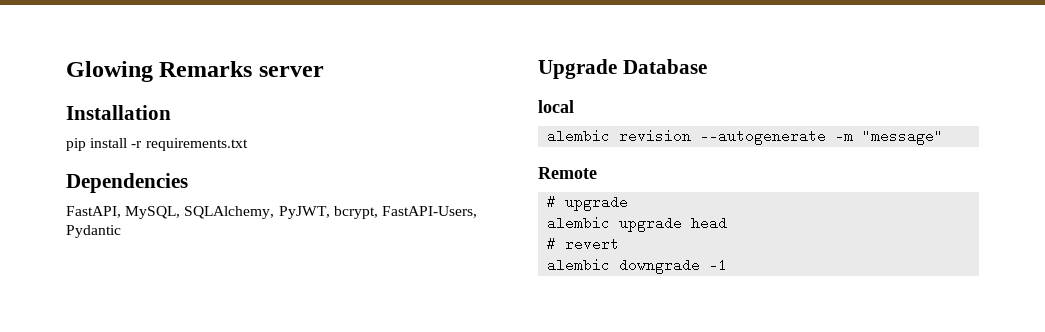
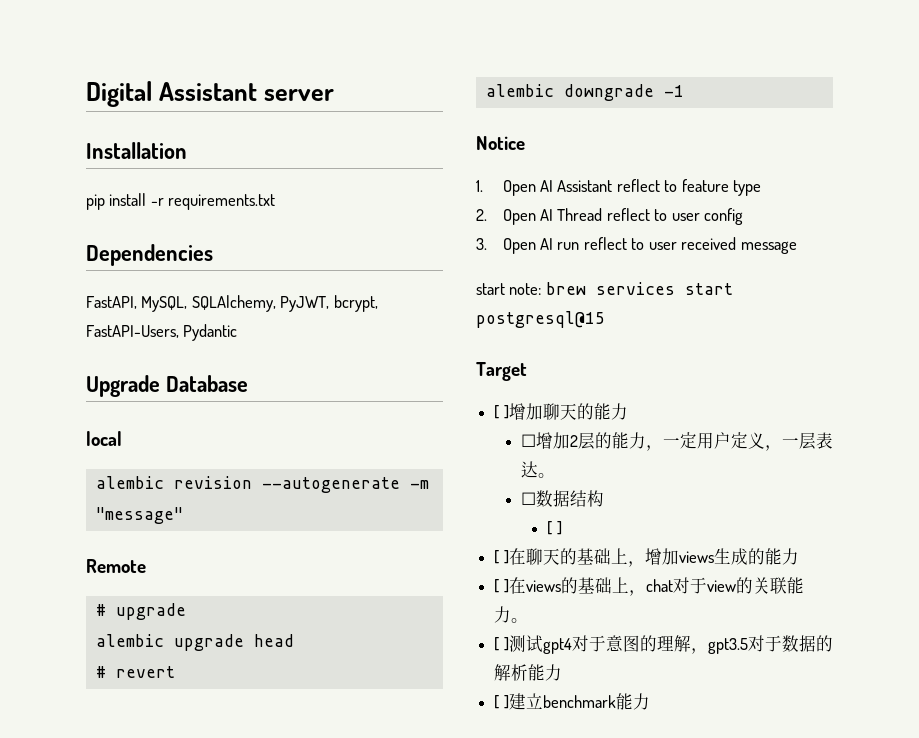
- Glowing Remarks server
+ Digital Assistant server
+ Notice
+ 1. Open AI Assistant reflect to feature type
+ 2. Open AI Thread reflect to user config
+ 3. Open AI run reflect to user received message
+ start note: brew services start postgresql@15
+ Target
+ [ ]增加聊天的能力
+ ☐增加2层的能力，一定用户定义，一层表达。
+ ☐数据结构
+ [ ]
+ [ ]在聊天的基础上，增加views生成的能力
+ [ ]在views的基础上，chat对于view的关联能力。
+ [ ]测试gpt4对于意图的理解，gpt3.5对于数据的解析能力
+ [ ]建立benchmark能力

